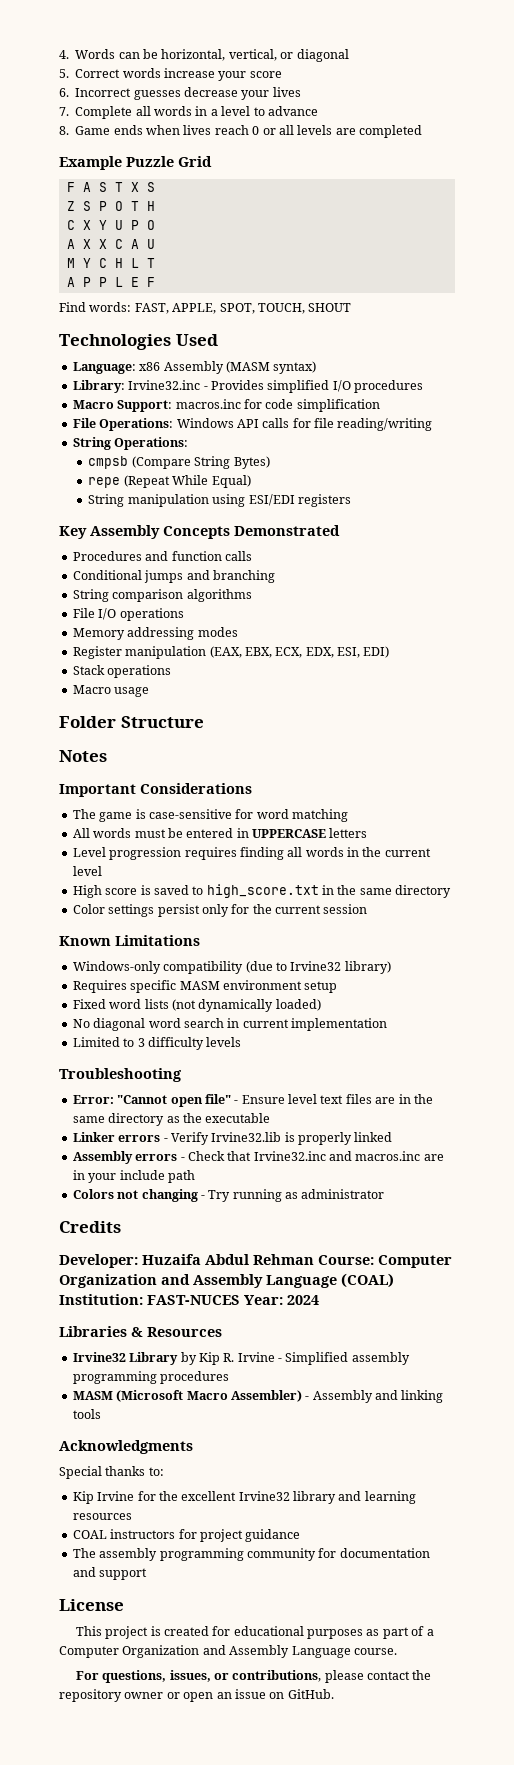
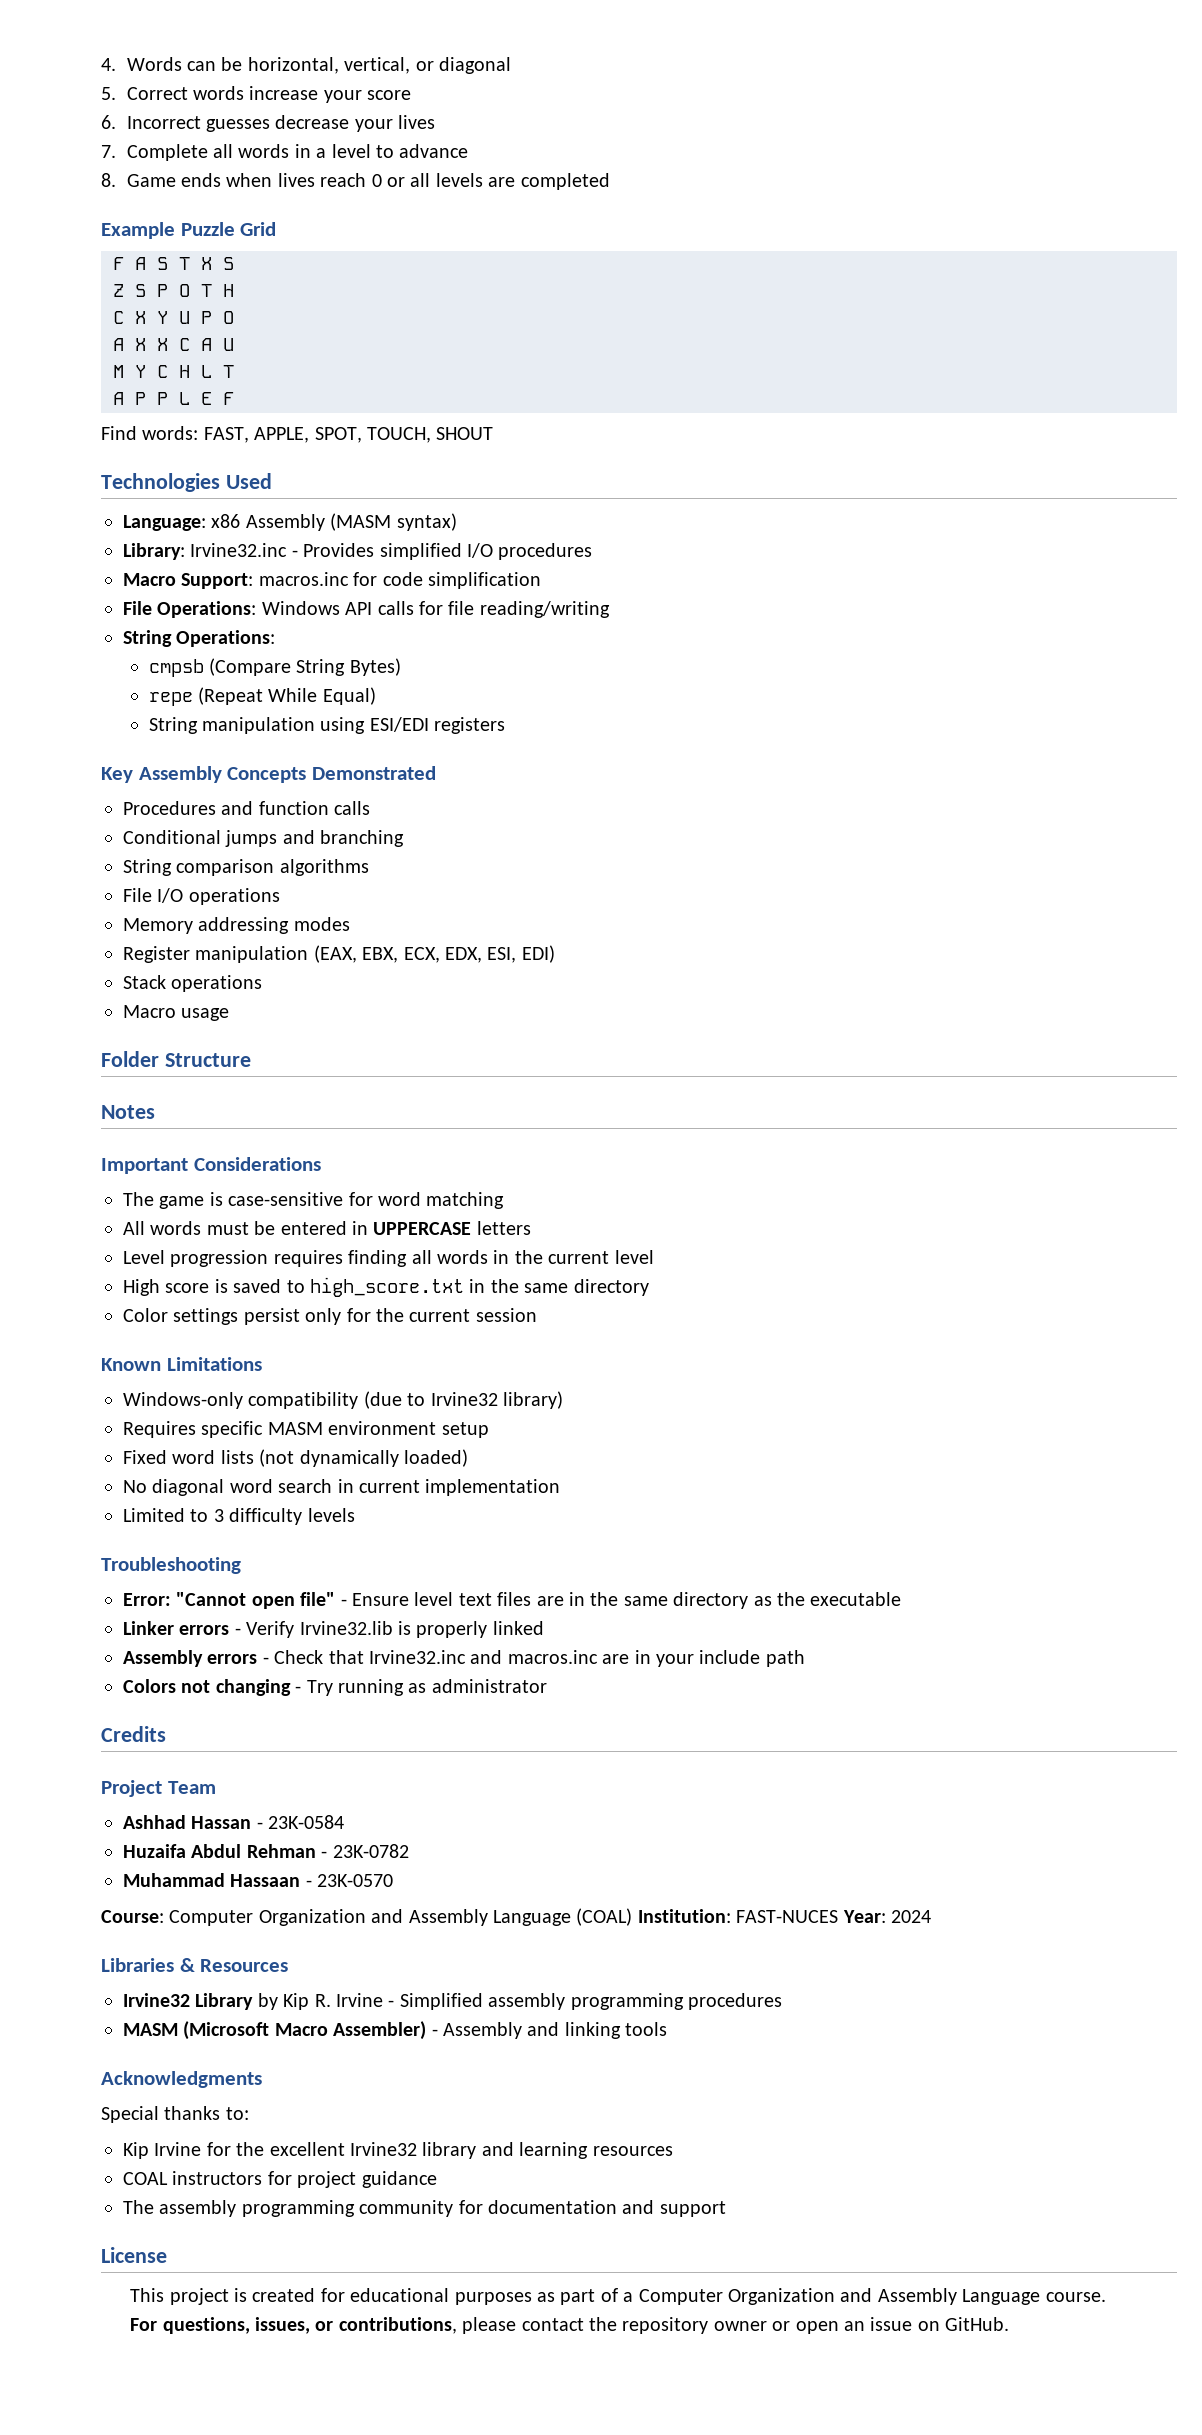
- Developer: Huzaifa Abdul Rehman Course: Computer Organization and Assembly Language (COAL) Institution: FAST-NUCES Year: 2024
+ Project Team
+ Ashhad Hassan - 23K-0584
+ Huzaifa Abdul Rehman - 23K-0782
+ Muhammad Hassaan - 23K-0570
+ Course: Computer Organization and Assembly Language (COAL) Institution: FAST-NUCES Year: 2024

